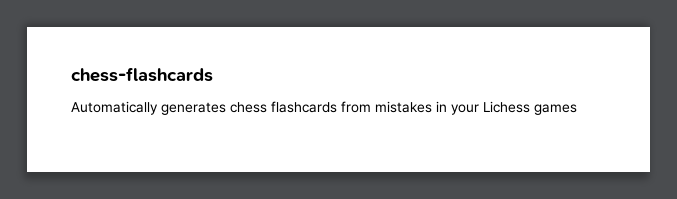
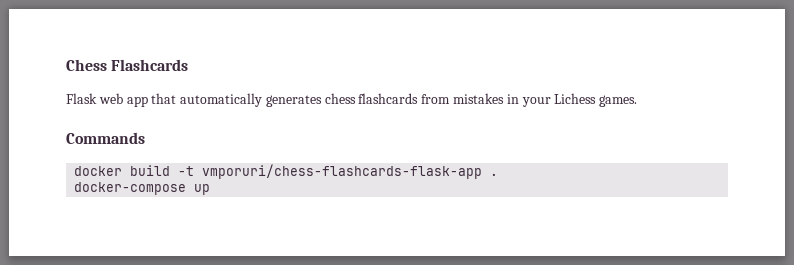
- chess-flashcards
- Automatically generates chess flashcards from mistakes in your Lichess games
+ Chess Flashcards
+ Flask web app that automatically generates chess flashcards from mistakes in your Lichess games.
+ Commands
+ docker build -t vmporuri/chess-flashcards-flask-app .
+ docker-compose up

